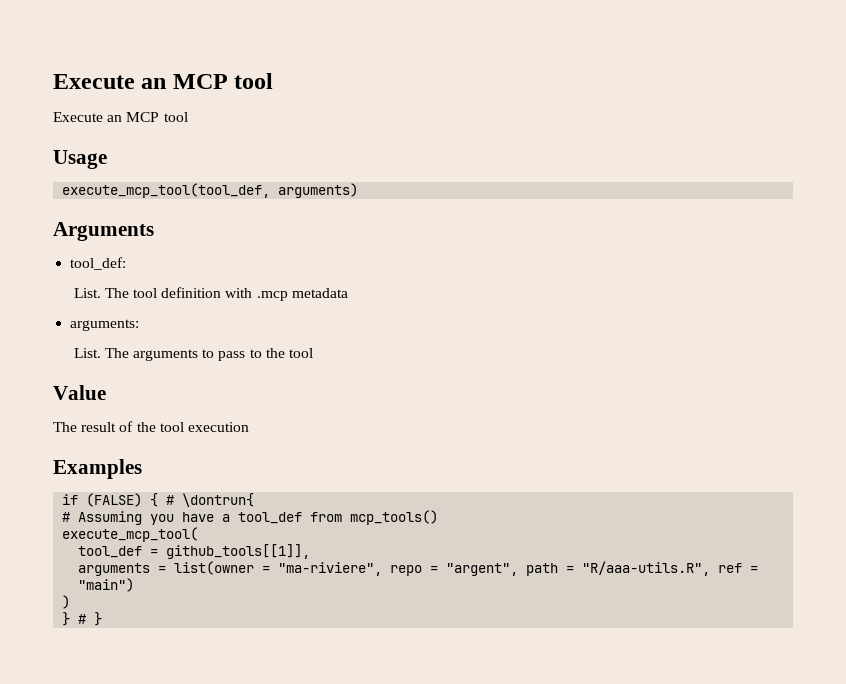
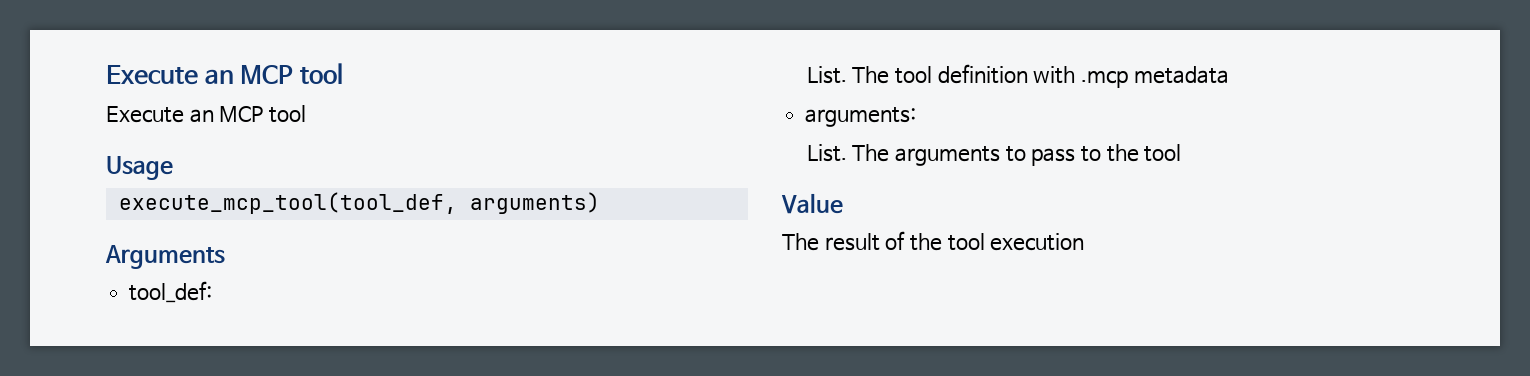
- Examples
- if (FALSE) { # \dontrun{
- # Assuming you have a tool_def from mcp_tools()
- execute_mcp_tool(
- tool_def = github_tools[[1]],
- arguments = list(owner = "ma-riviere", repo = "argent", path = "R/aaa-utils.R", ref = "main")
- )
- } # }

